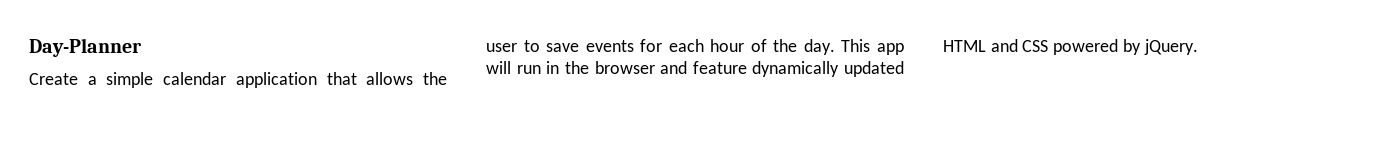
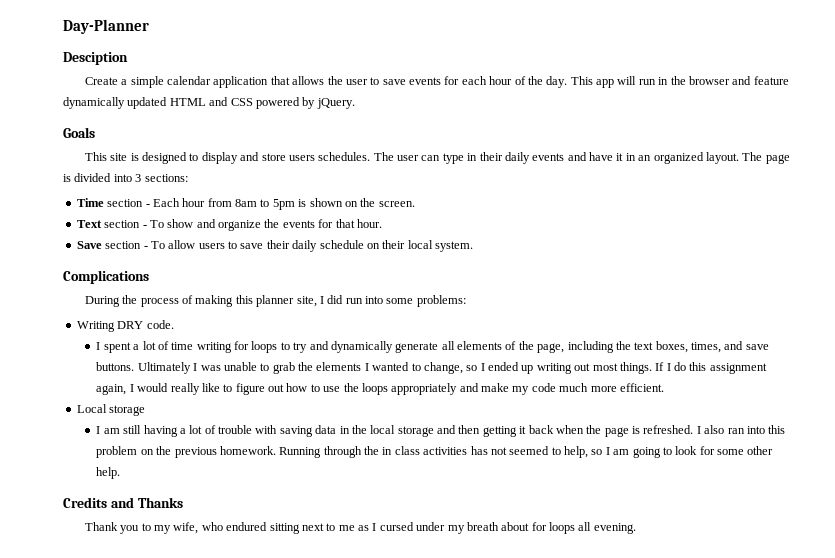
+ Desciption
+ Goals
+ This site is designed to display and store users schedules. The user can type in their daily events and have it in an organized layout. The page is divided into 3 sections:
+ Time section - Each hour from 8am to 5pm is shown on the screen.
+ Text section - To show and organize the events for that hour.
+ Save section - To allow users to save their daily schedule on their local system.
+ Complications
+ During the process of making this planner site, I did run into some problems:
+ Writing DRY code.
+ I spent a lot of time writing for loops to try and dynamically generate all elements of the page, including the text boxes, times, and save buttons. Ultimately I was unable to grab the elements I wanted to change, so I ended up writing out most things. If I do this assignment again, I would really like to figure out how to use the loops appropriately and make my code much more efficient.
+ Local storage
+ I am still having a lot of trouble with saving data in the local storage and then getting it back when the page is refreshed. I also ran into this problem on the previous homework. Running through the in class activities has not seemed to help, so I am going to look for some other help.
+ Credits and Thanks
+ Thank you to my wife, who endured sitting next to me as I cursed under my breath about for loops all evening.

